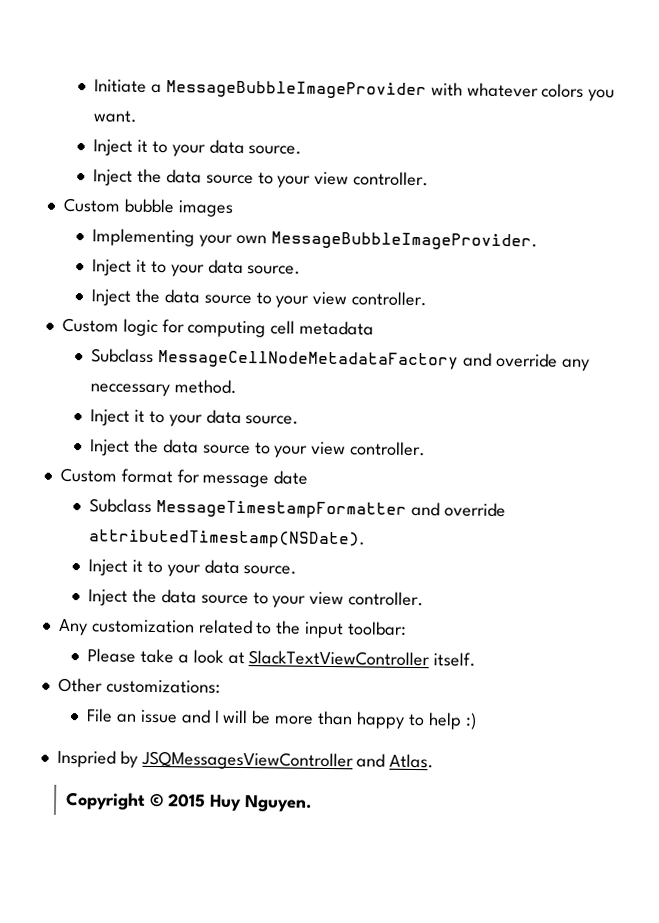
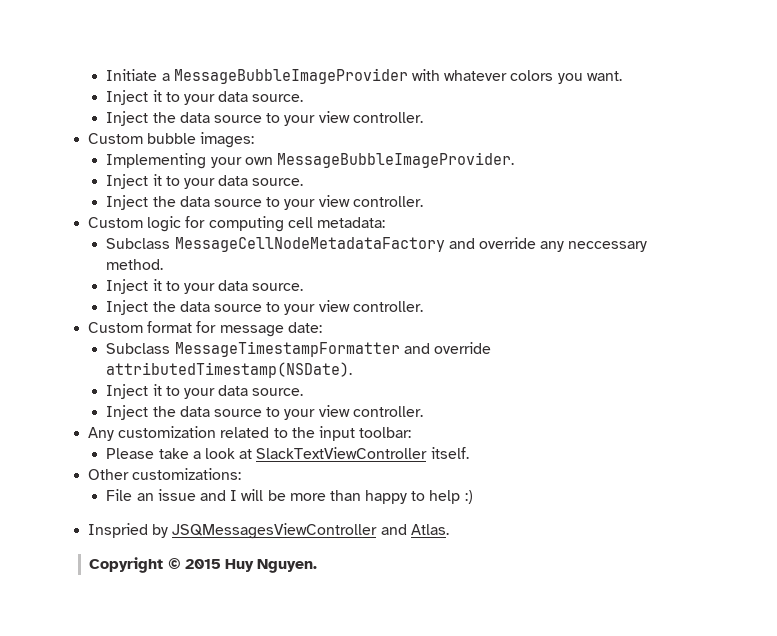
- Custom bubble images
+ Custom bubble images:
- Custom logic for computing cell metadata
+ Custom logic for computing cell metadata:
- Custom format for message date
+ Custom format for message date:

